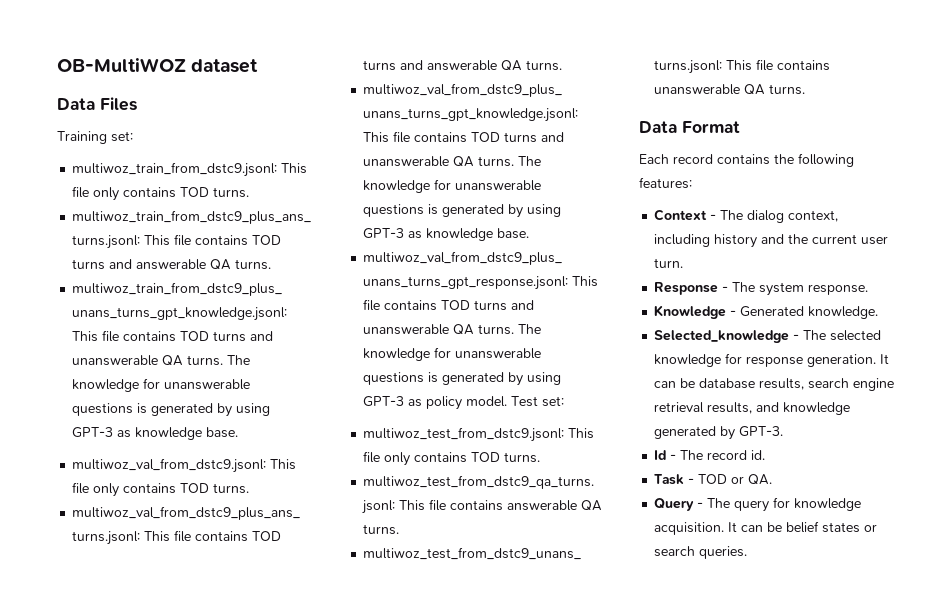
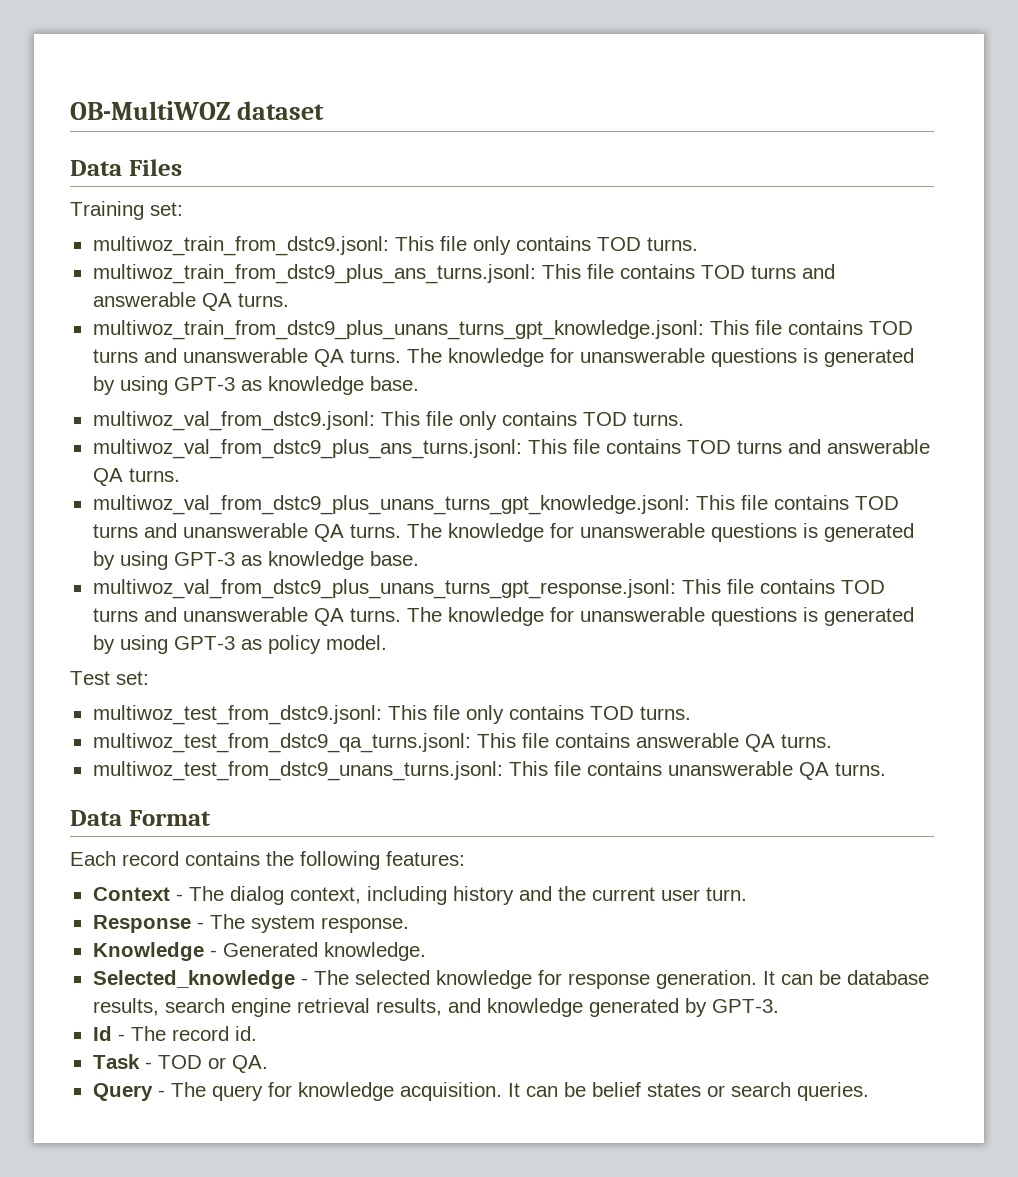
- The knowledge for unanswerable questions is generated by using GPT-3 as policy model. Test set:
+ The knowledge for unanswerable questions is generated by using GPT-3 as policy model.
+ Test set:

